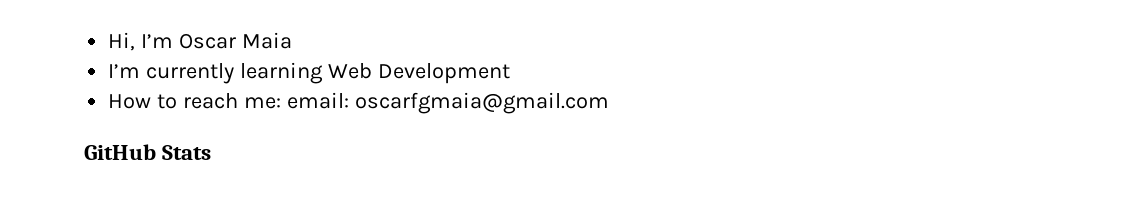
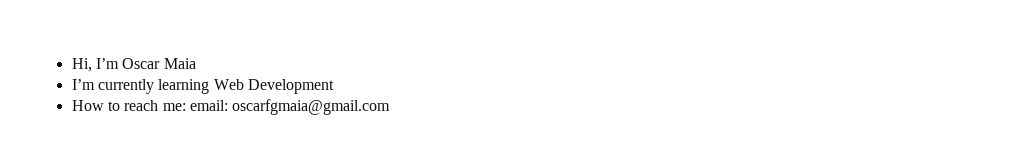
- GitHub Stats

